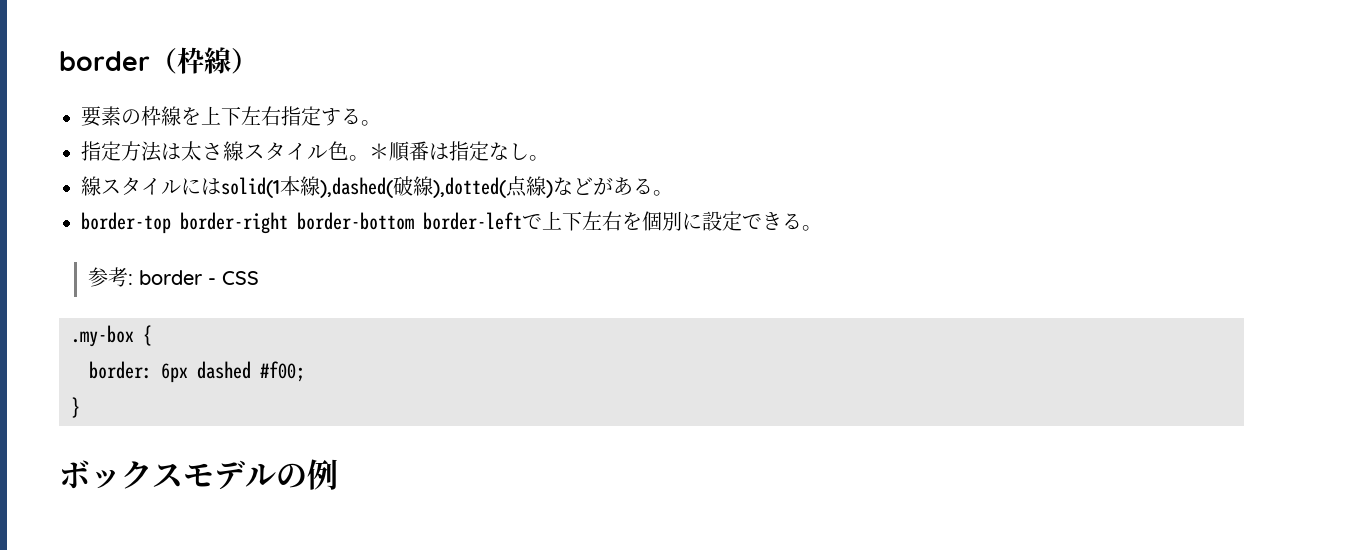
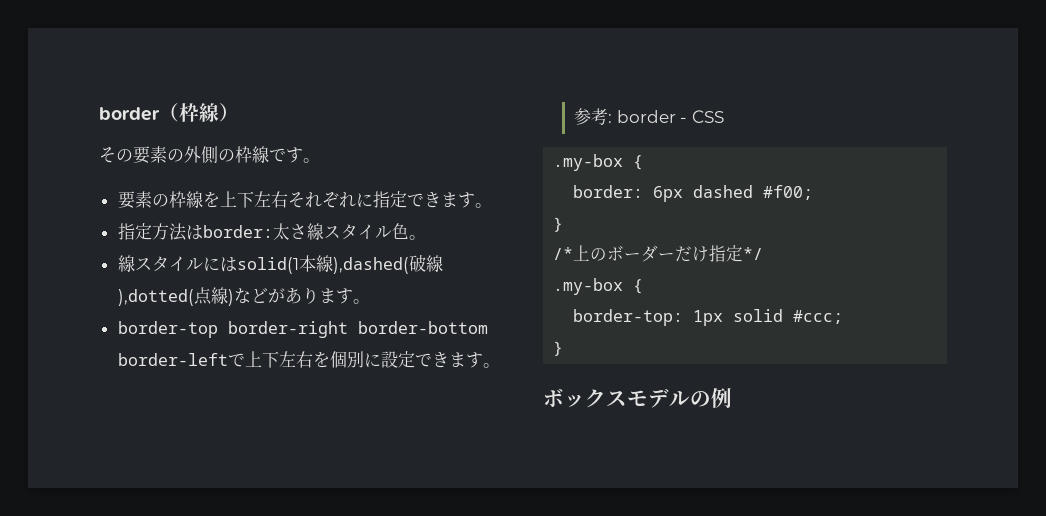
+ その要素の外側の枠線です。
- 要素の枠線を上下左右指定する。
+ 要素の枠線を上下左右それぞれに指定できます。
- 指定方法は太さ線スタイル色。＊順番は指定なし。
+ 指定方法はborder:太さ線スタイル色。
- 線スタイルにはsolid(1本線),dashed(破線),dotted(点線)などがある。
+ 線スタイルにはsolid(1本線),dashed(破線),dotted(点線)などがあります。
- border-top border-right border-bottom border-leftで上下左右を個別に設定できる。
+ border-top border-right border-bottom border-leftで上下左右を個別に設定できます。
+ /*上のボーダーだけ指定*/
+ .my-box {
+ border-top: 1px solid #ccc;
+ }

